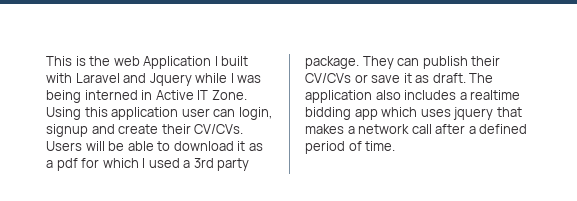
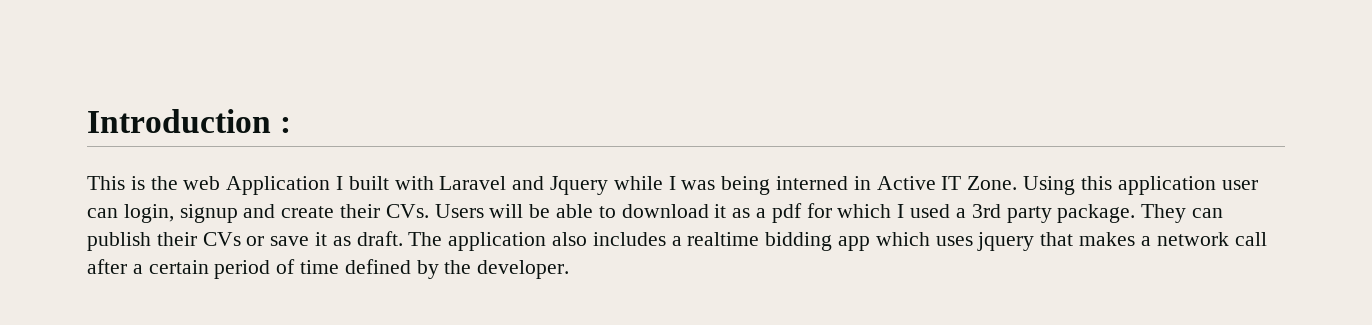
+ Introduction :
- Using this application user can login, signup and create their CV/CVs. Users will be able to download it as a pdf for which I used a 3rd party package.
+ Using this application user can login, signup and create their CVs. Users will be able to download it as a pdf for which I used a 3rd party package.
- They can publish their CV/CVs or save it as draft.
+ They can publish their CVs or save it as draft.
- The application also includes a realtime bidding app which uses jquery that makes a network call after a defined period of time.
+ The application also includes a realtime bidding app which uses jquery that makes a network call after a certain period of time defined by the developer.

